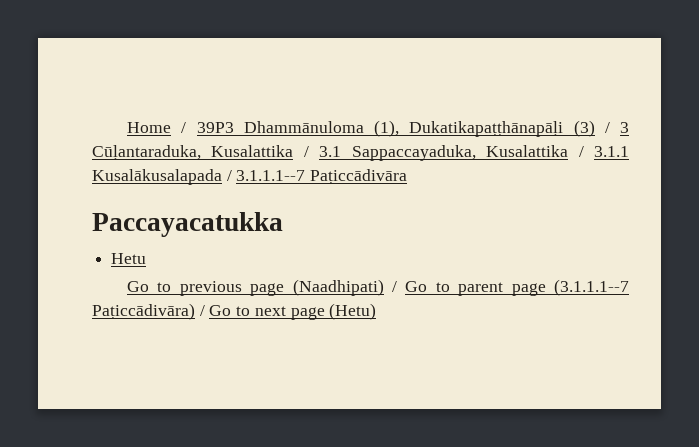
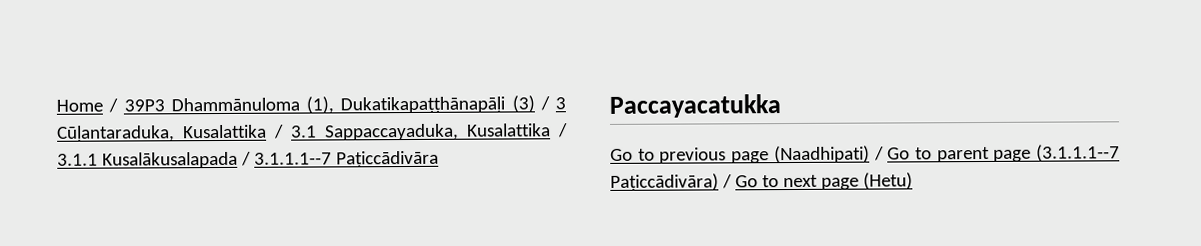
- Hetu

